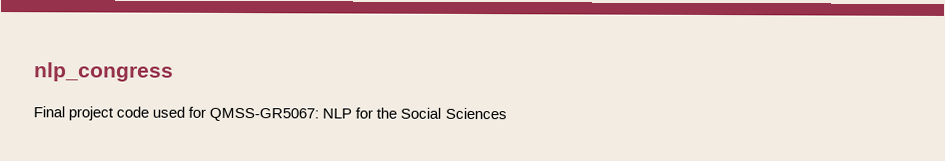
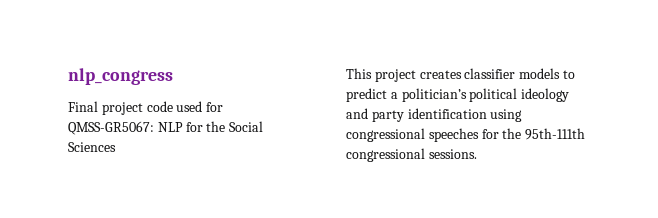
+ This project creates classifier models to predict a politician’s political ideology and party identification using congressional speeches for the 95th-111th congressional sessions.

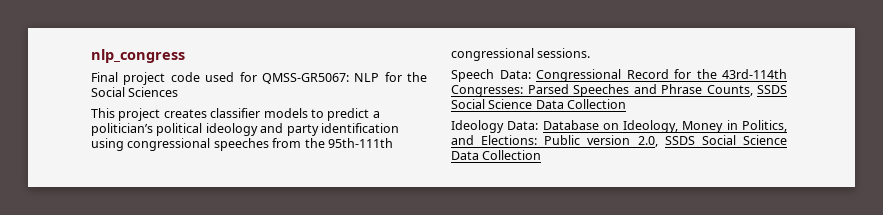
- This project creates classifier models to predict a politician’s political ideology and party identification using congressional speeches for the 95th-111th congressional sessions.
+ This project creates classifier models to predict a politician’s political ideology and party identification using congressional speeches from the 95th-111th congressional sessions.
+ Speech Data: Congressional Record for the 43rd-114th Congresses: Parsed Speeches and Phrase Counts, SSDS Social Science Data Collection
+ Ideology Data: Database on Ideology, Money in Politics, and Elections: Public version 2.0, SSDS Social Science Data Collection

